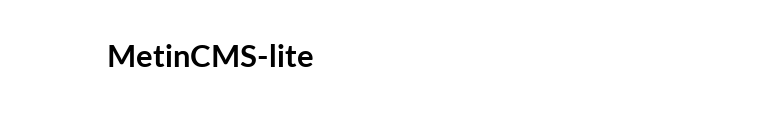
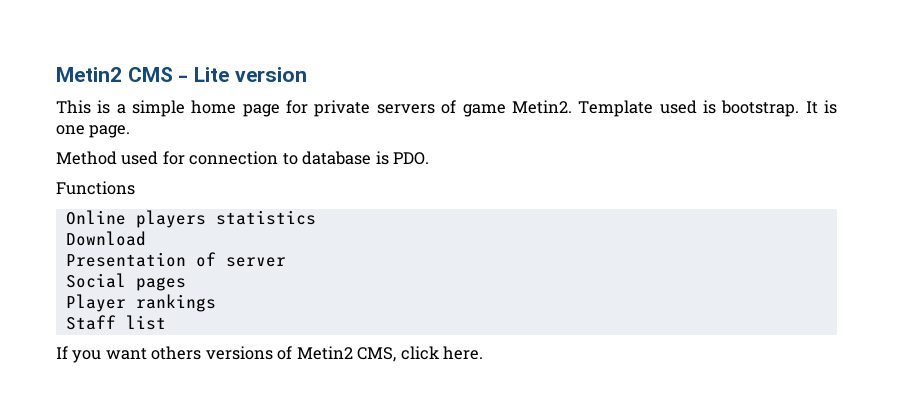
- MetinCMS-lite
+ Metin2 CMS - Lite version
+ This is a simple home page for private servers of game Metin2. Template used is bootstrap. It is one page.
+ Method used for connection to database is PDO.
+ Functions
+ Online players statistics
+ Download
+ Presentation of server
+ Social pages
+ Player rankings
+ Staff list
+ If you want others versions of Metin2 CMS, click here.

